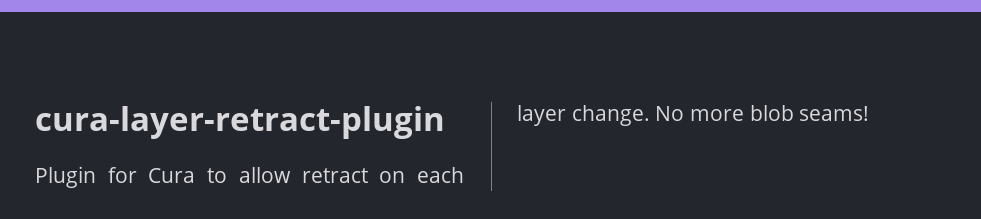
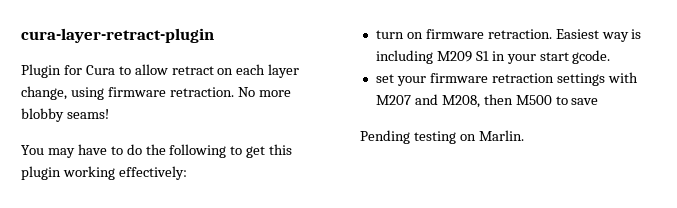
- Plugin for Cura to allow retract on each layer change.
+ Plugin for Cura to allow retract on each layer change, using firmware retraction.
- No more blob seams!
+ No more blobby seams!
+ You may have to do the following to get this plugin working effectively:
+ turn on firmware retraction. Easiest way is including M209 S1 in your start gcode.
+ set your firmware retraction settings with M207 and M208, then M500 to save
+ Pending testing on Marlin.

